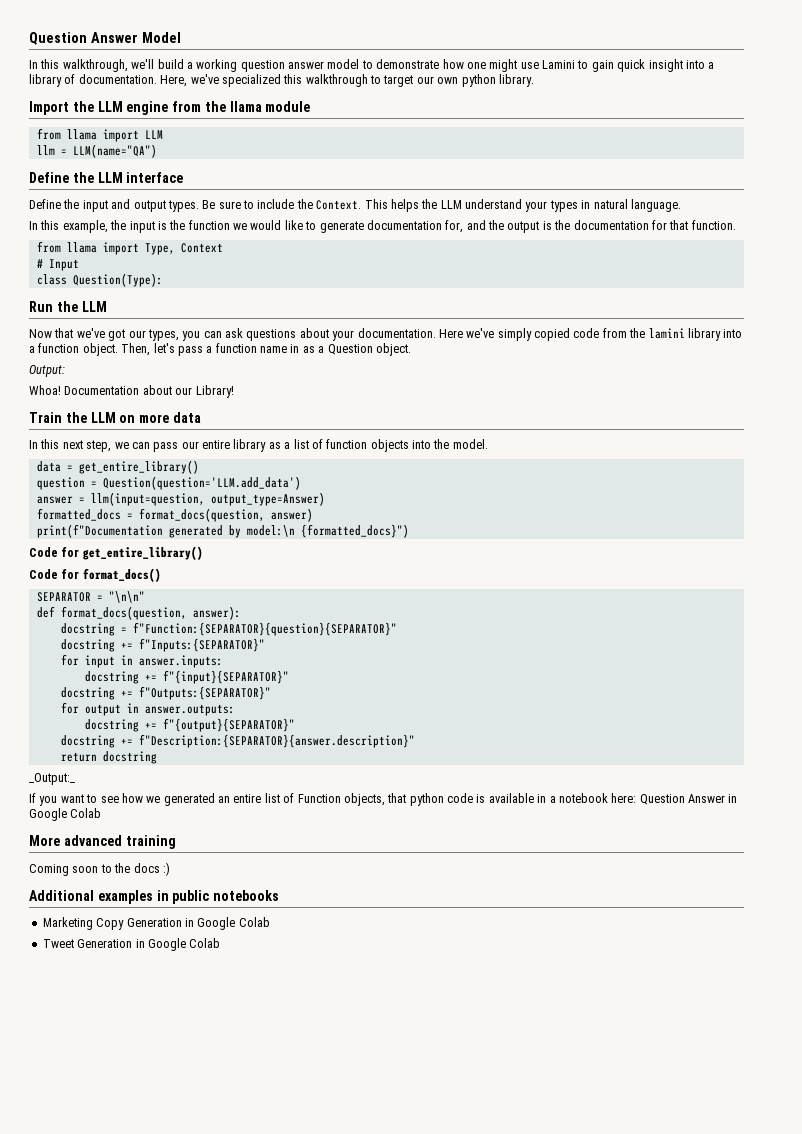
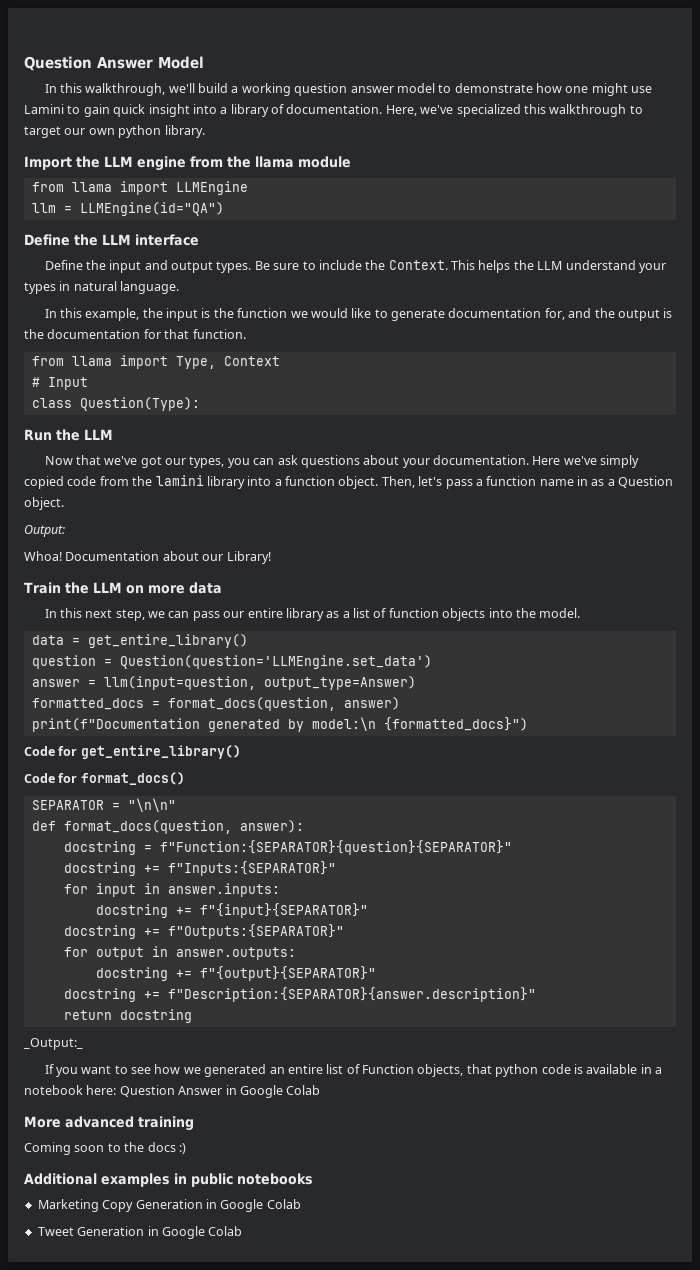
- from llama import LLM
+ from llama import LLMEngine
- llm = LLM(name="QA")
+ llm = LLMEngine(id="QA")
- question = Question(question='LLM.add_data')
+ question = Question(question='LLMEngine.set_data')

